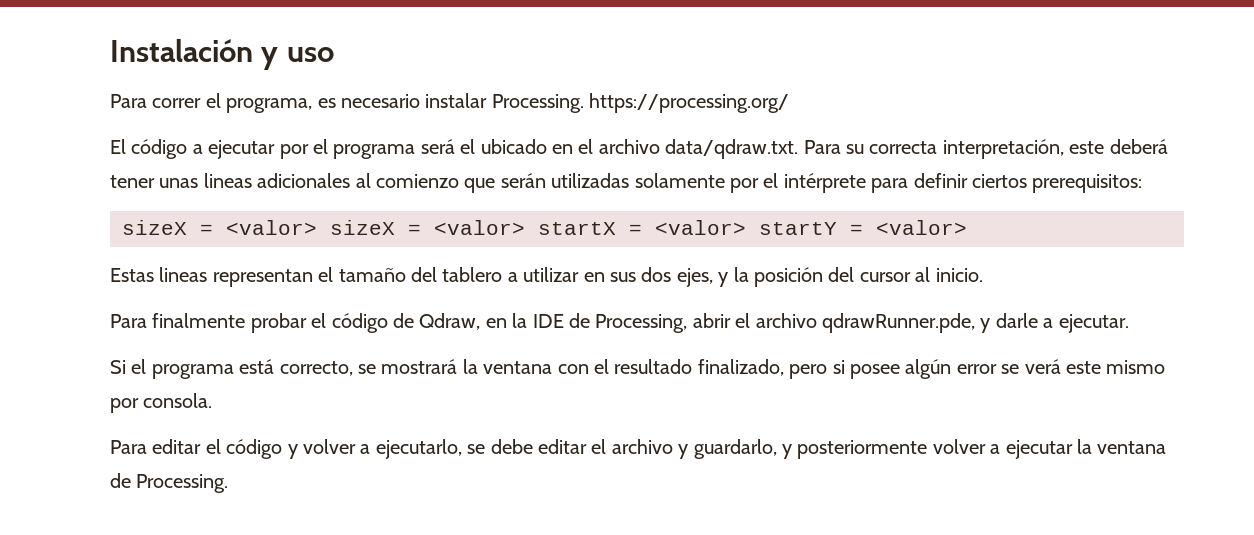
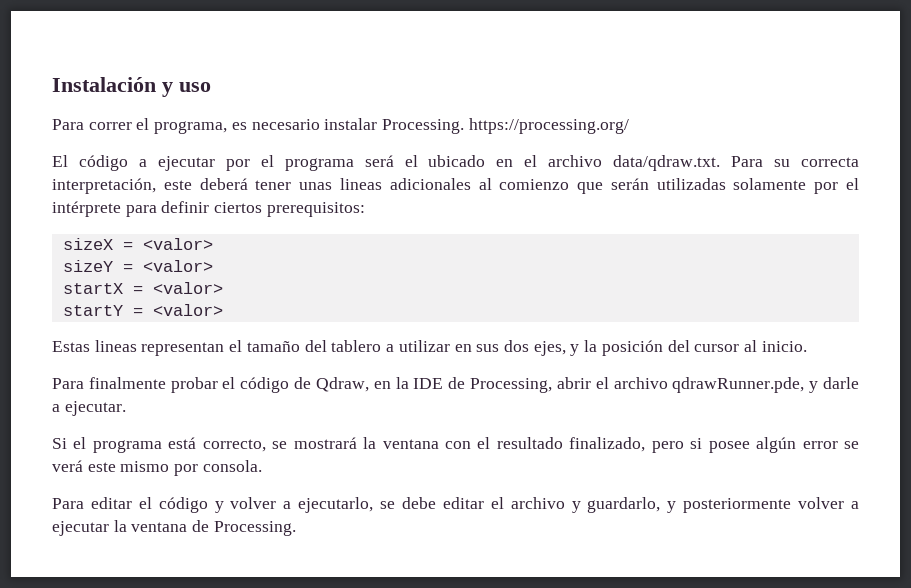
- sizeX = <valor> sizeX = <valor> startX = <valor> startY = <valor>
+ sizeX = <valor>
+ sizeY = <valor>
+ startX = <valor>
+ startY = <valor>

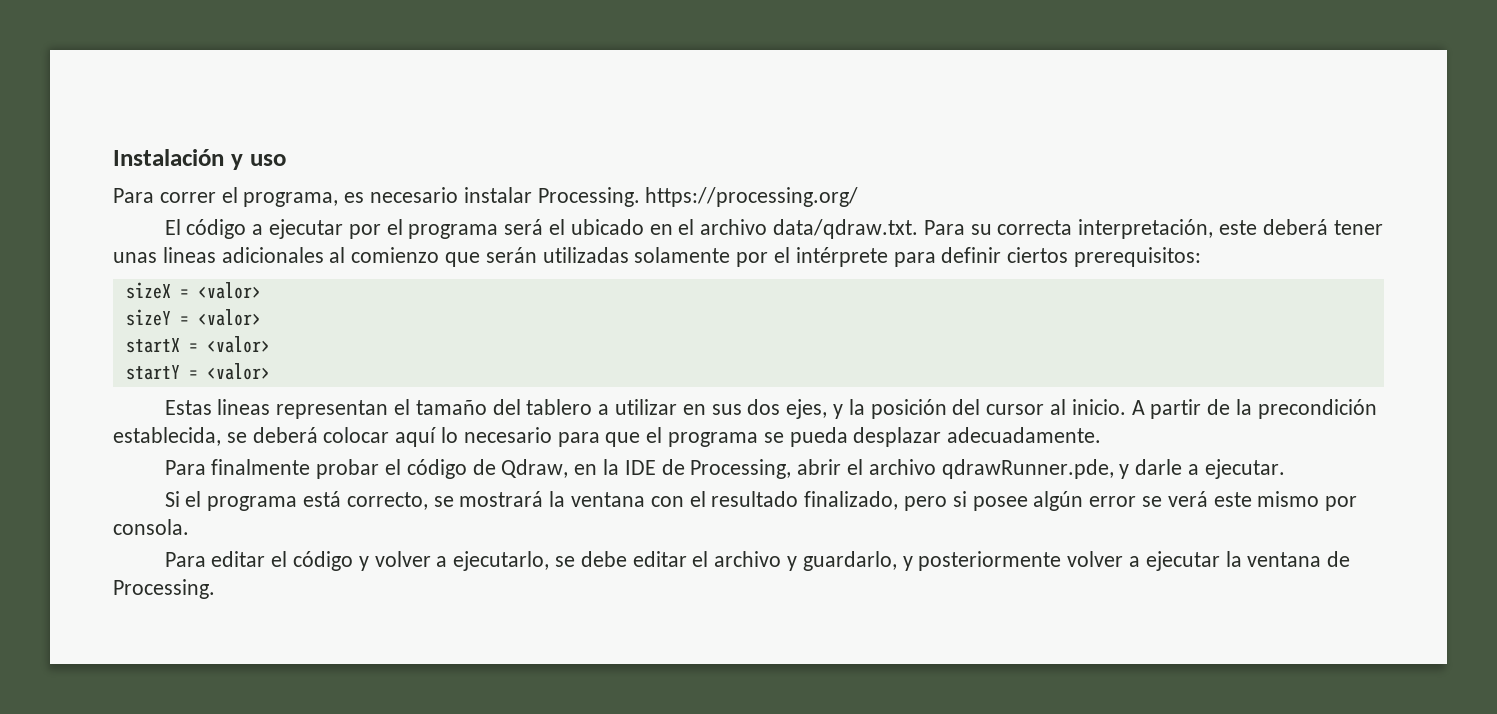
+ A partir de la precondición establecida, se deberá colocar aquí lo necesario para que el programa se pueda desplazar adecuadamente.

